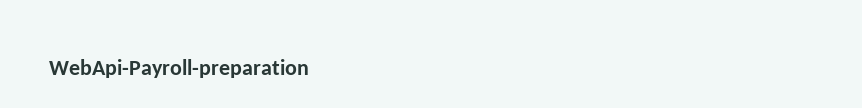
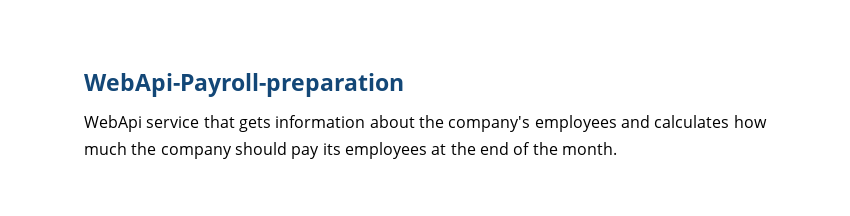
+ WebApi service that gets information about the company's employees and calculates how much the company should pay its employees at the end of the month.

